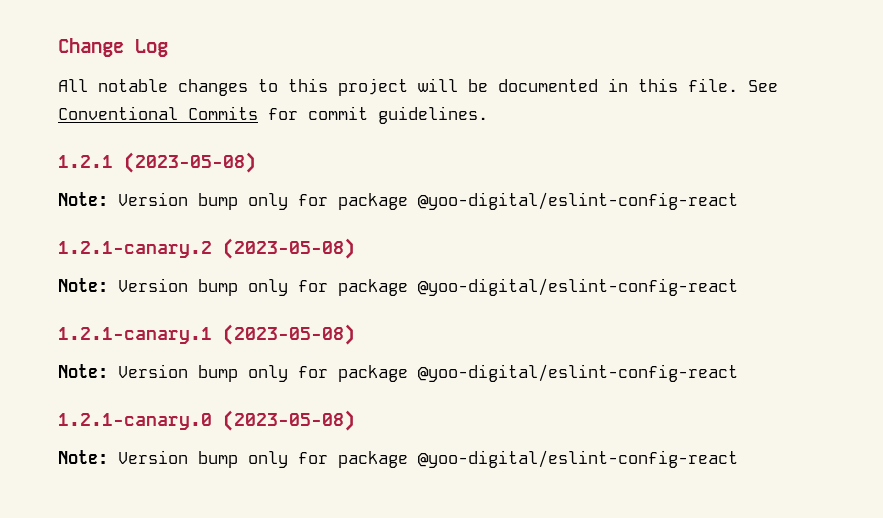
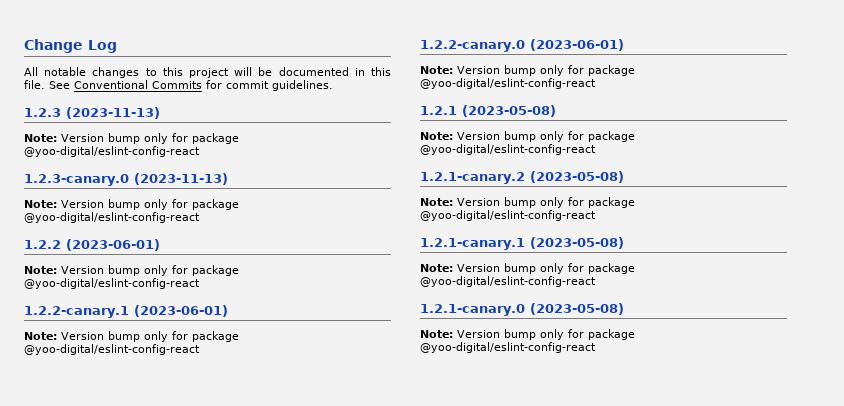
+ 1.2.3 (2023-11-13)
+ Note: Version bump only for package @yoo-digital/eslint-config-react
+ 1.2.3-canary.0 (2023-11-13)
+ Note: Version bump only for package @yoo-digital/eslint-config-react
+ 1.2.2 (2023-06-01)
+ Note: Version bump only for package @yoo-digital/eslint-config-react
+ 1.2.2-canary.1 (2023-06-01)
+ Note: Version bump only for package @yoo-digital/eslint-config-react
+ 1.2.2-canary.0 (2023-06-01)
+ Note: Version bump only for package @yoo-digital/eslint-config-react

